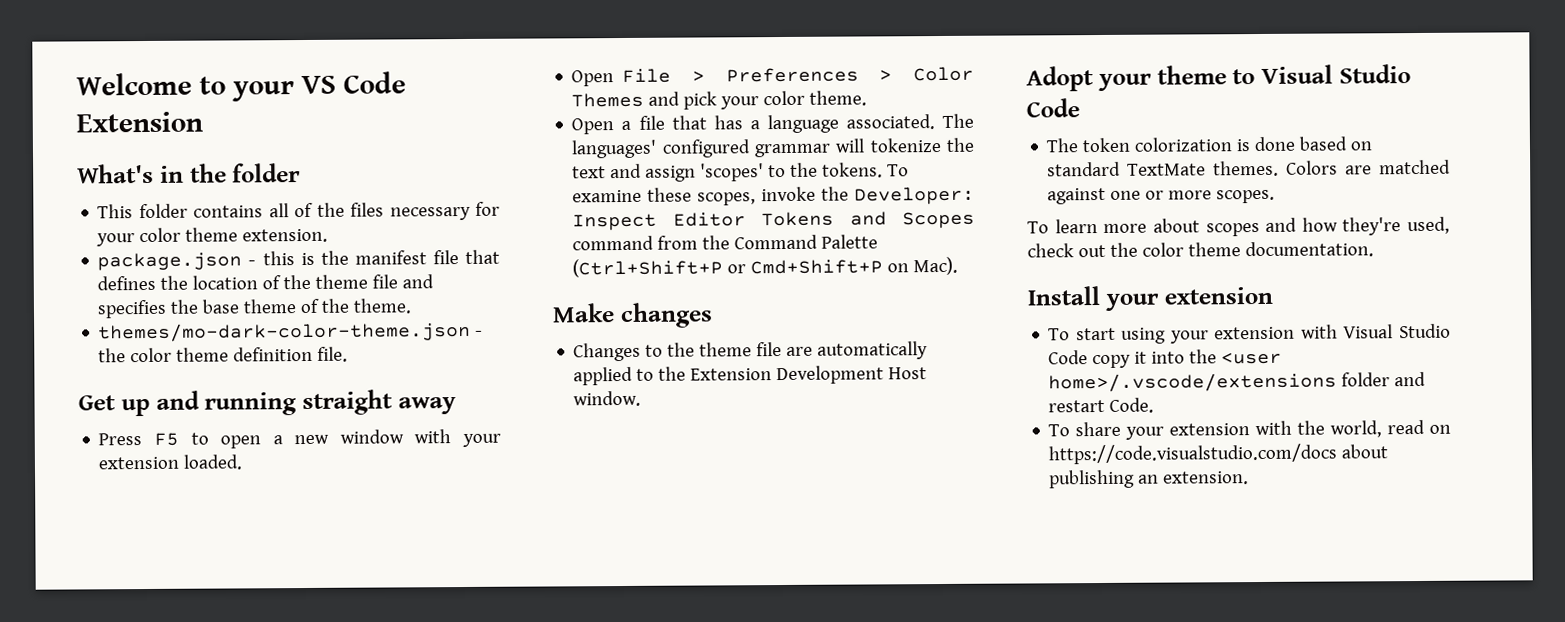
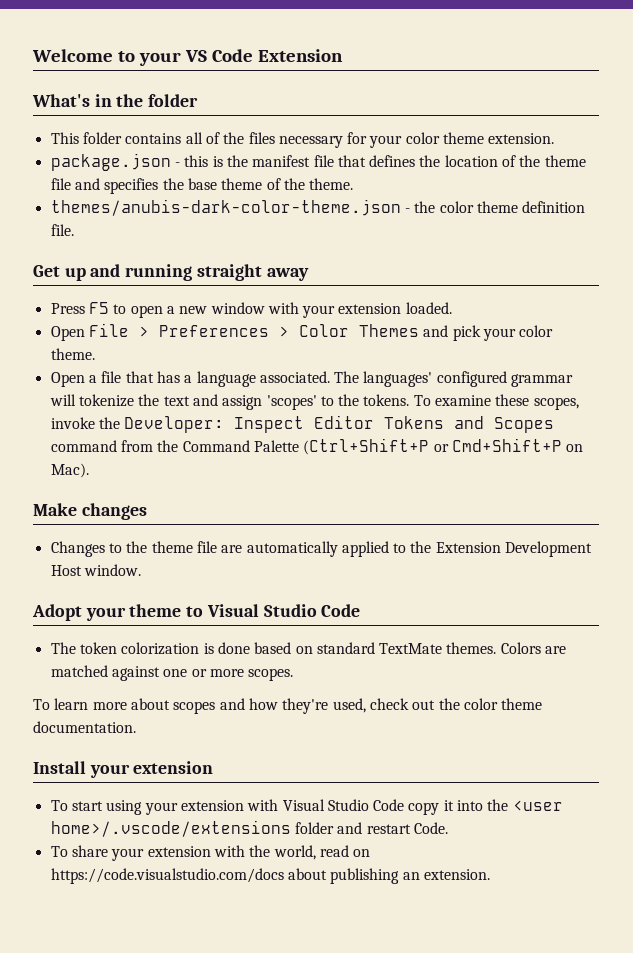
- themes/mo-dark-color-theme.json - the color theme definition file.
+ themes/anubis-dark-color-theme.json - the color theme definition file.

